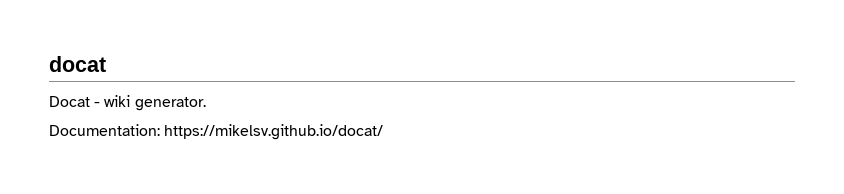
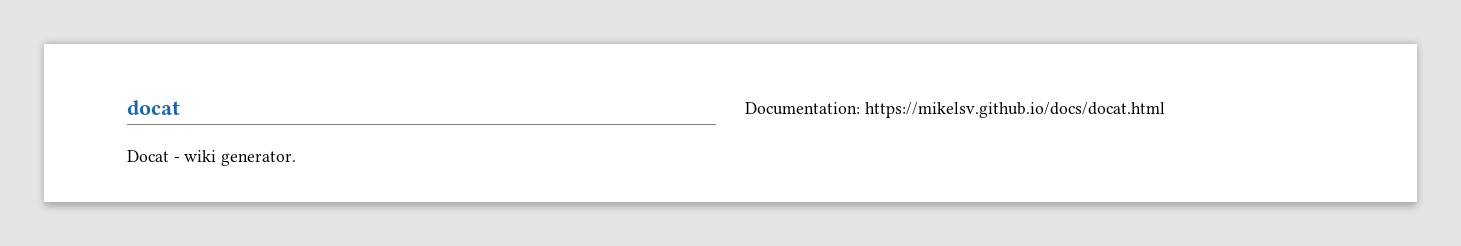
- Documentation: https://mikelsv.github.io/docat/
+ Documentation: https://mikelsv.github.io/docs/docat.html

